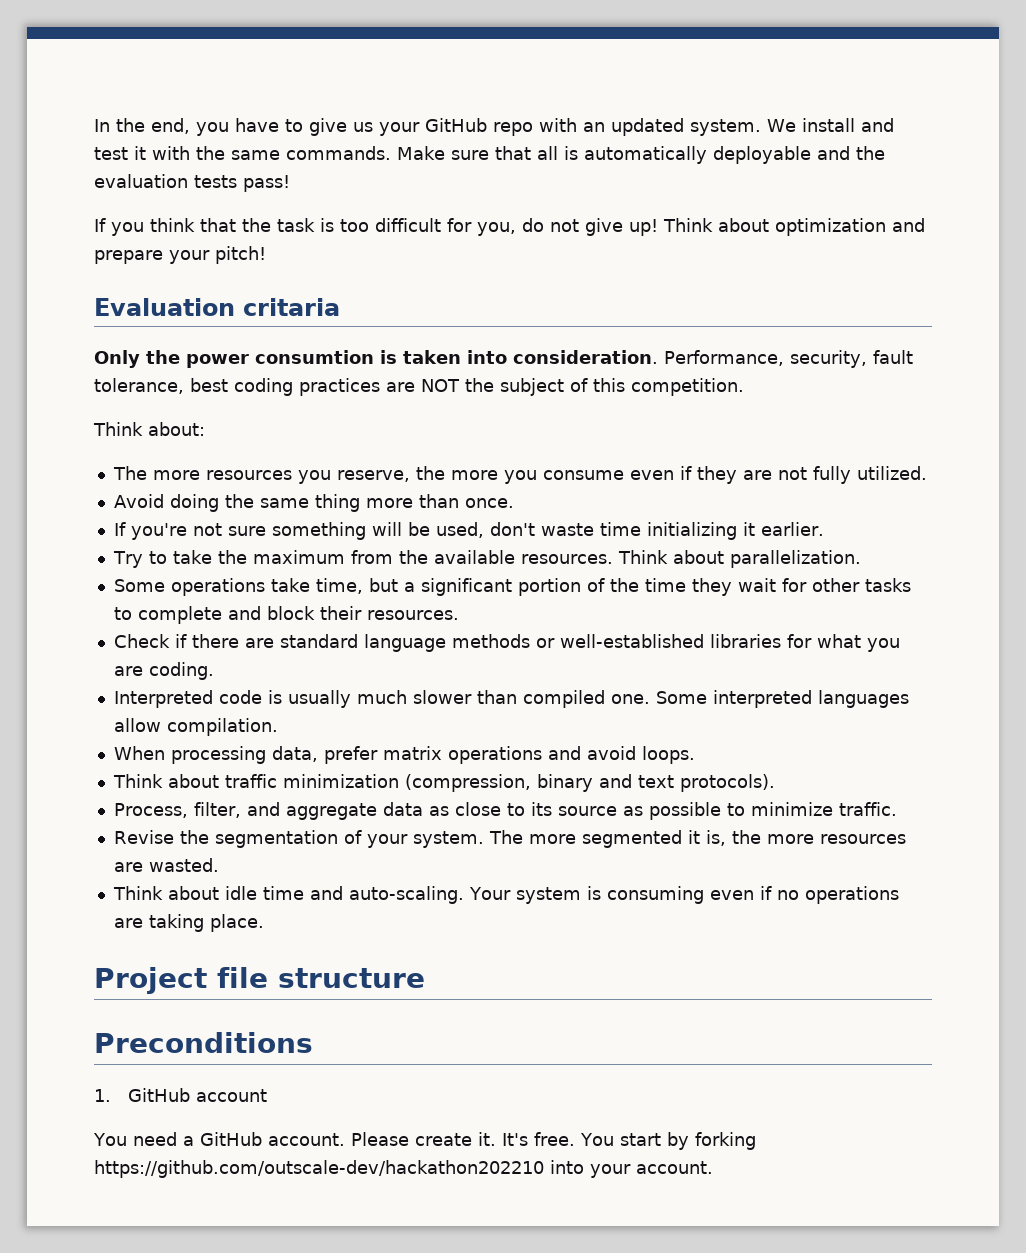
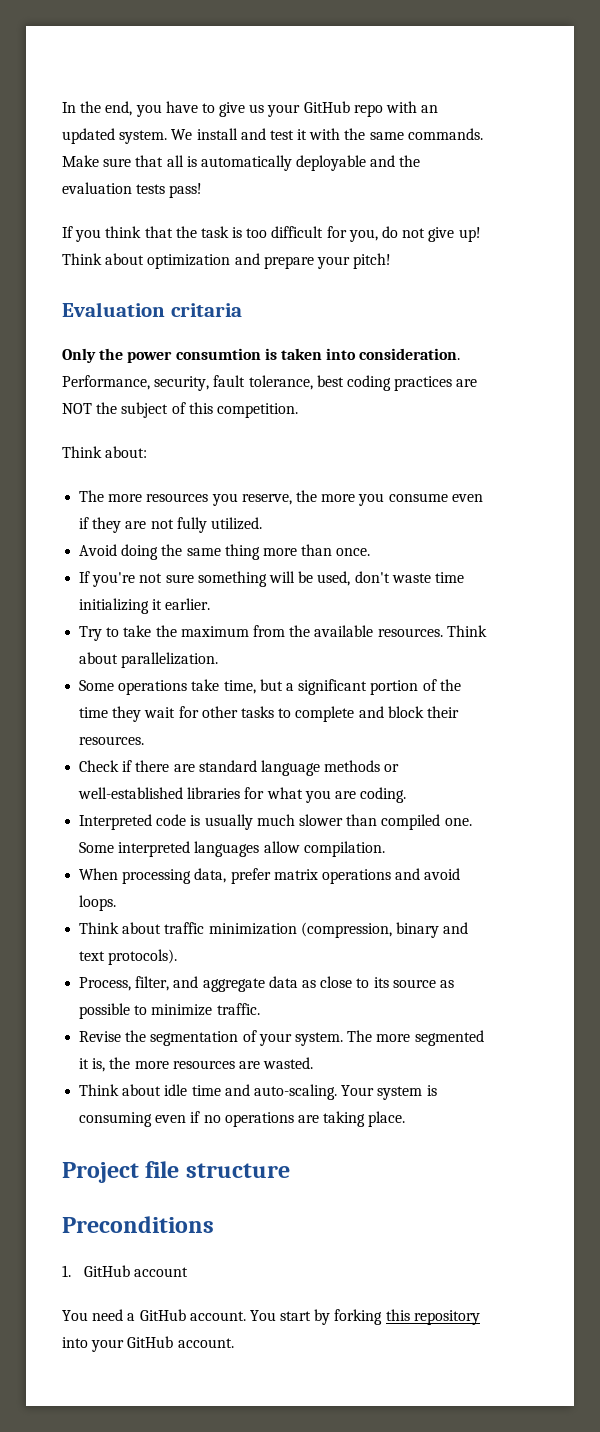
- Please create it. It's free.
- You start by forking https://github.com/outscale-dev/hackathon202210 into your account.
+ You start by forking this repository into your GitHub account.

